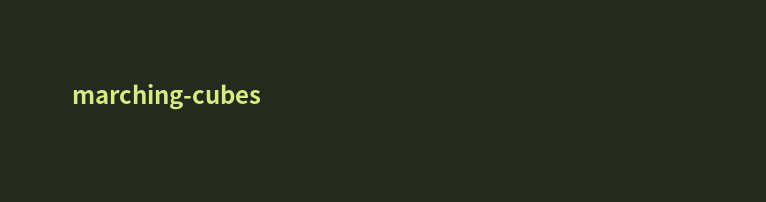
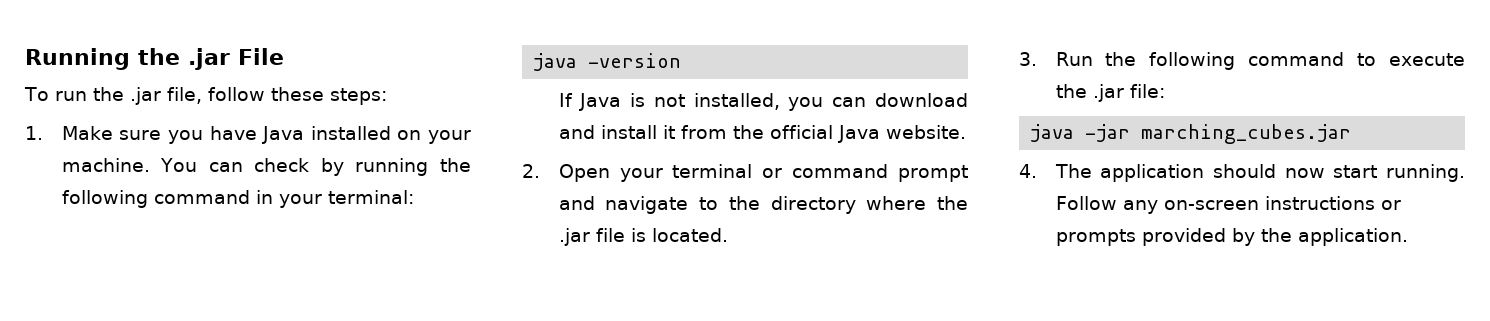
- marching-cubes
+ Running the .jar File
+ To run the .jar file, follow these steps:
+ 1. Make sure you have Java installed on your machine. You can check by running the following command in your terminal:
+ java -version
+ If Java is not installed, you can download and install it from the official Java website.
+ 2. Open your terminal or command prompt and navigate to the directory where the .jar file is located.
+ 3. Run the following command to execute the .jar file:
+ java -jar marching_cubes.jar
+ 4. The application should now start running. Follow any on-screen instructions or prompts provided by the application.

